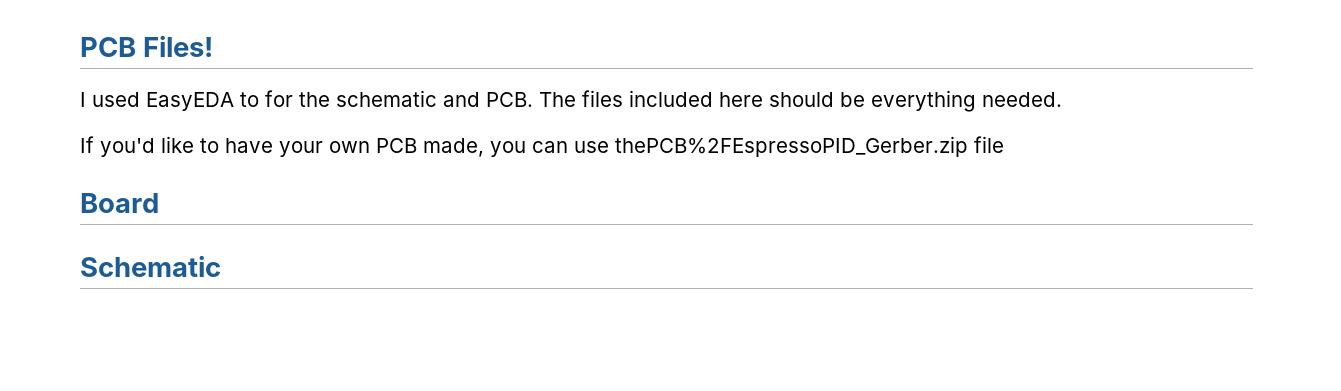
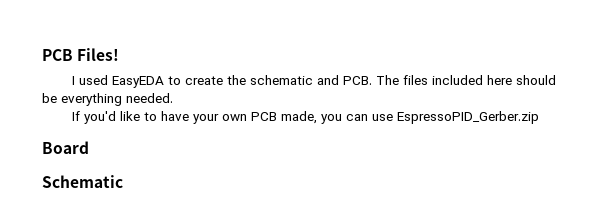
- I used EasyEDA to for the schematic and PCB. The files included here should be everything needed.
+ I used EasyEDA to create the schematic and PCB. The files included here should be everything needed.
- If you'd like to have your own PCB made, you can use thePCB%2FEspressoPID_Gerber.zip file
+ If you'd like to have your own PCB made, you can use EspressoPID_Gerber.zip

